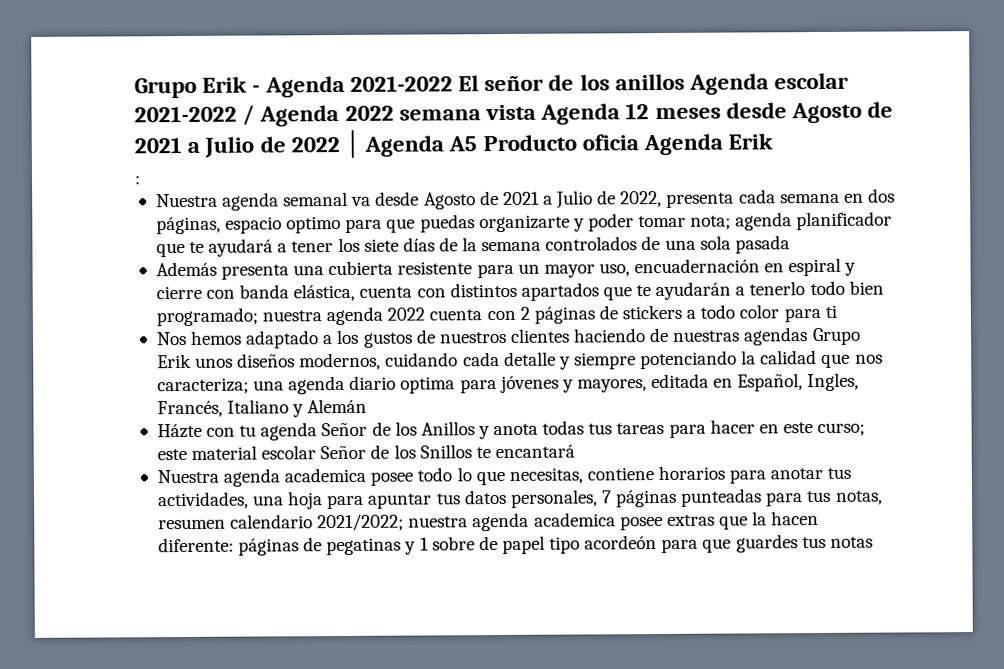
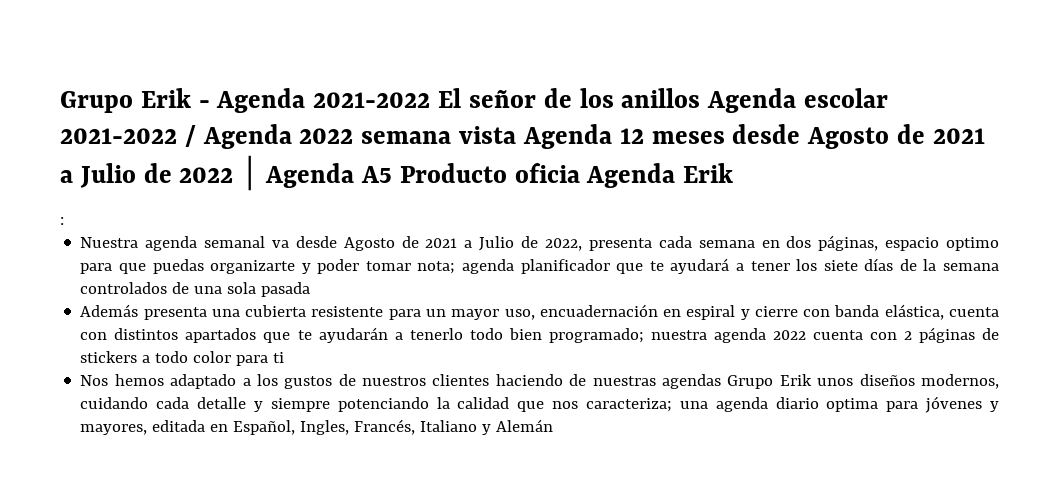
- Házte con tu agenda Señor de los Anillos y anota todas tus tareas para hacer en este curso; este material escolar Señor de los Snillos te encantará
- Nuestra agenda academica posee todo lo que necesitas, contiene horarios para anotar tus actividades, una hoja para apuntar tus datos personales, 7 páginas punteadas para tus notas, resumen calendario 2021/2022; nuestra agenda academica posee extras que la hacen diferente: páginas de pegatinas y 1 sobre de papel tipo acordeón para que guardes tus notas

